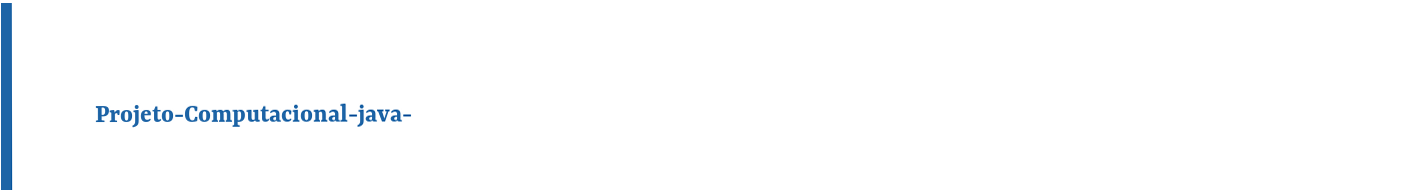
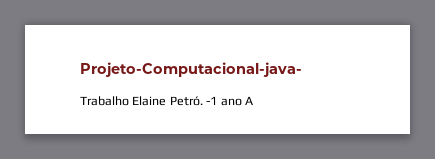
+ Trabalho Elaine Petró. -1 ano A

